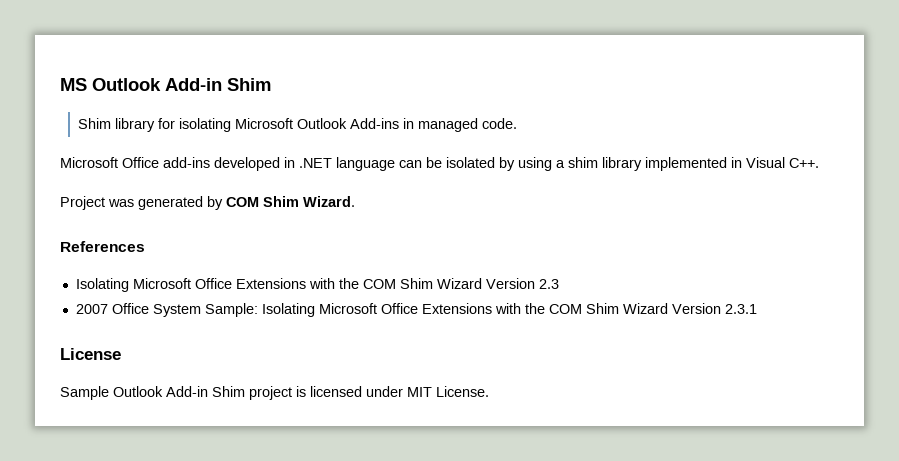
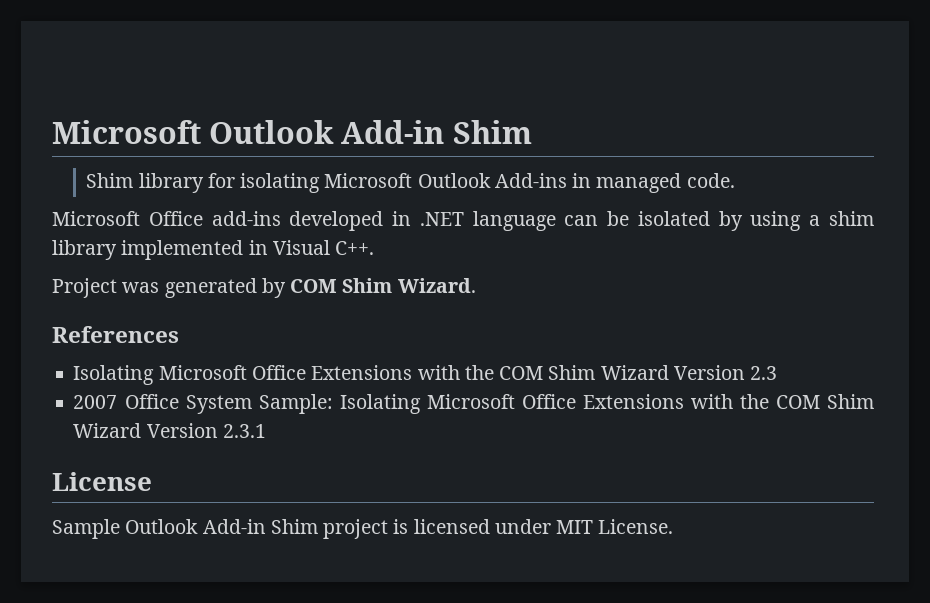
- MS Outlook Add-in Shim
+ Microsoft Outlook Add-in Shim

